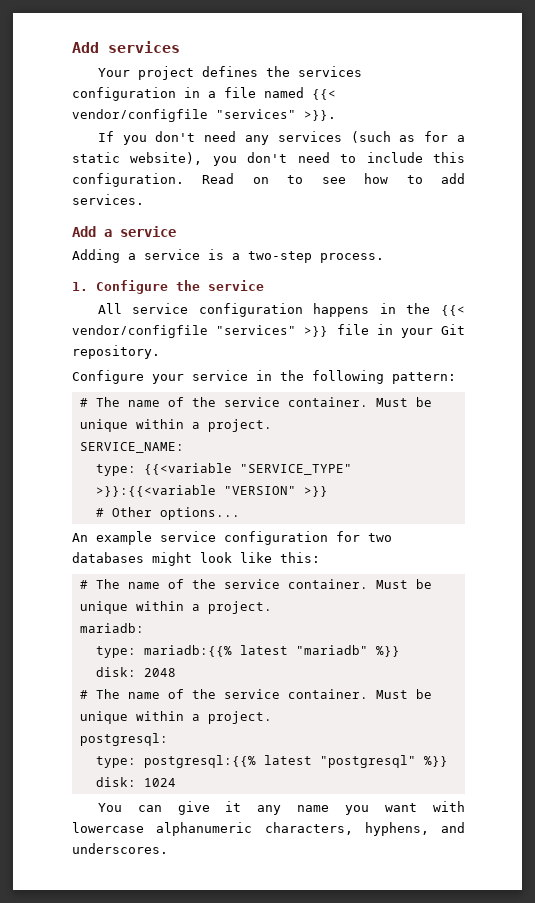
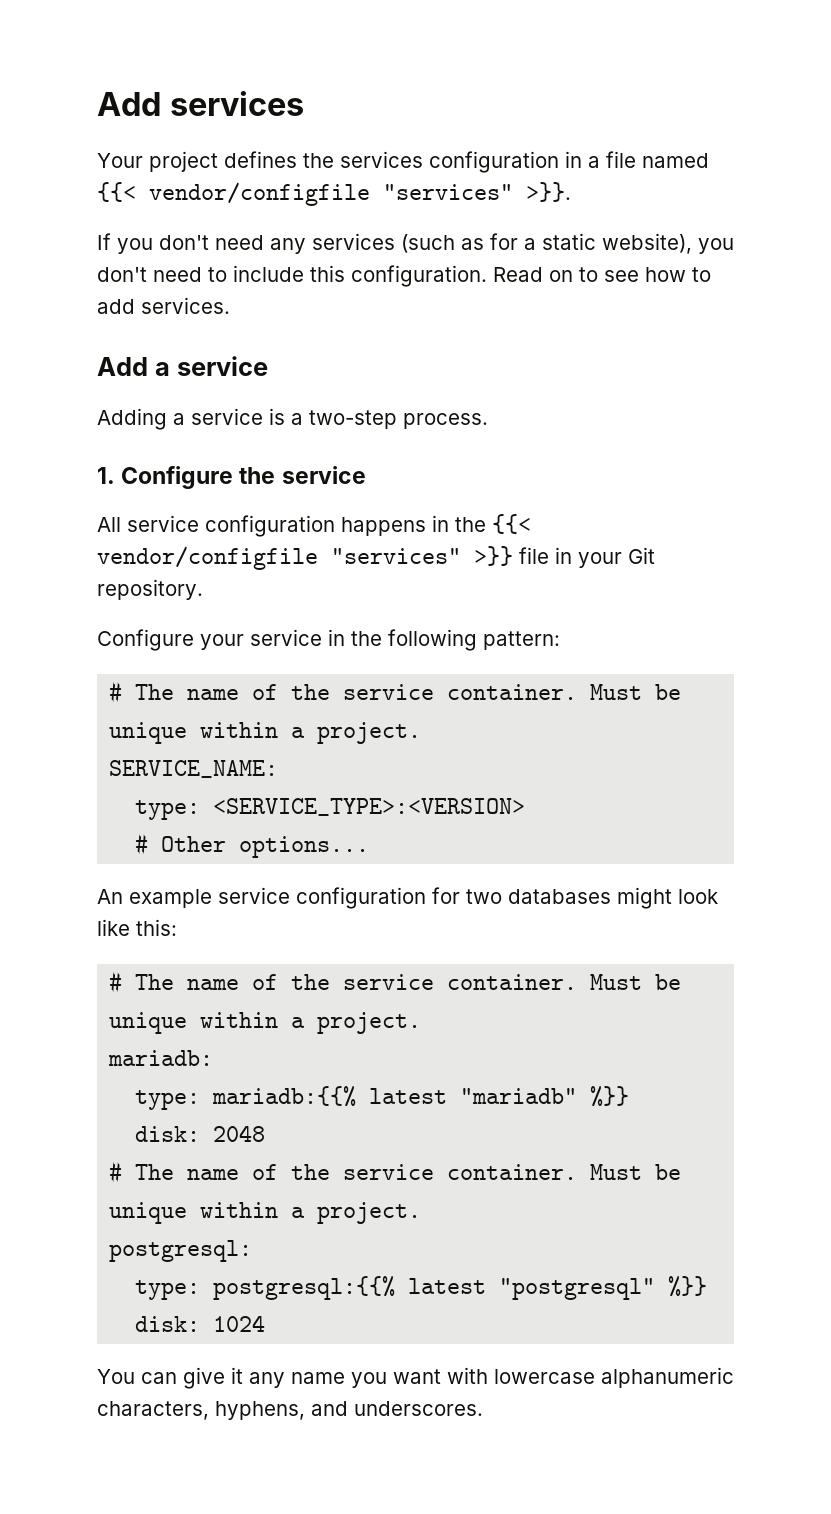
- type: {{<variable "SERVICE_TYPE" >}}:{{<variable "VERSION" >}}
+ type: <SERVICE_TYPE>:<VERSION>

